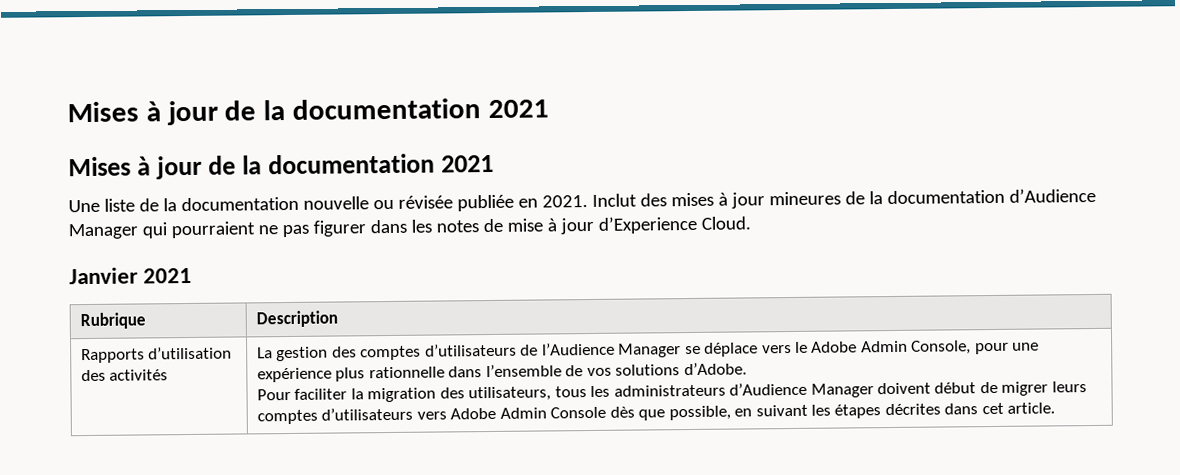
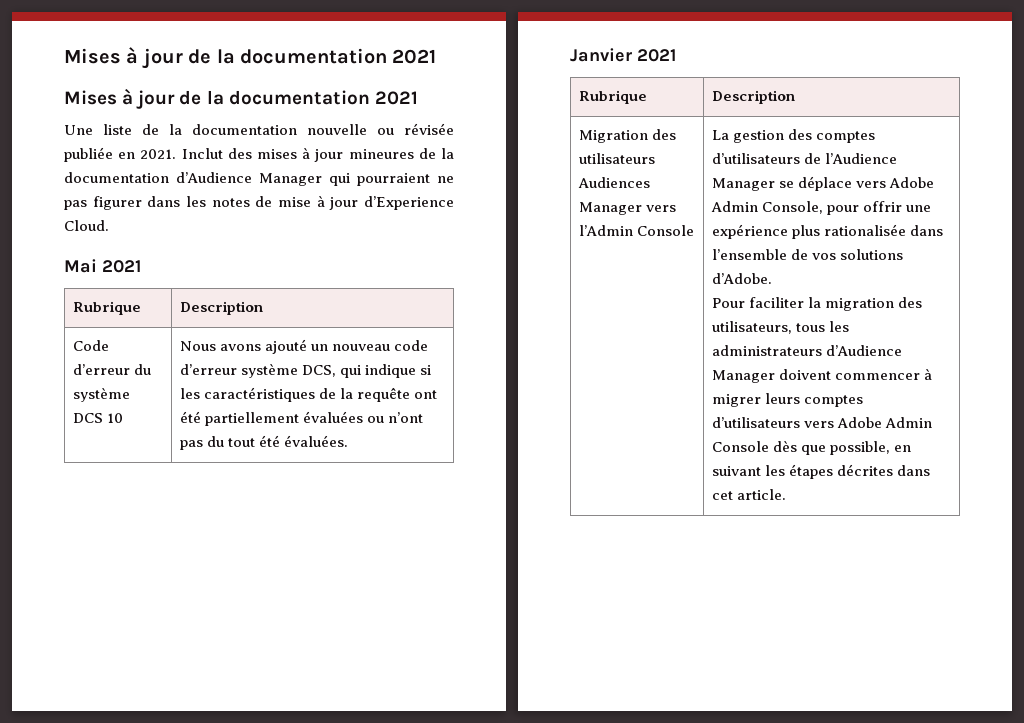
+ Mai 2021
+ Rubrique | Description
+ Code d’erreur du système DCS 10 | Nous avons ajouté un nouveau code d’erreur système DCS, qui indique si les caractéristiques de la requête ont été partiellement évaluées ou n’ont pas du tout été évaluées.
  Janvier 2021
  Rubrique | Description
- Rapports d’utilisation des activités
+ Migration des utilisateurs Audiences Manager vers l’Admin Console
- La gestion des comptes d’utilisateurs de l’Audience Manager se déplace vers le Adobe Admin Console, pour une expérience plus rationnelle dans l’ensemble de vos solutions d’Adobe.
+ La gestion des comptes d’utilisateurs de l’Audience Manager se déplace vers Adobe Admin Console, pour offrir une expérience plus rationalisée dans l’ensemble de vos solutions d’Adobe.
- Pour faciliter la migration des utilisateurs, tous les administrateurs d’Audience Manager doivent début de migrer leurs comptes d’utilisateurs vers Adobe Admin Console dès que possible, en suivant les étapes décrites dans cet article.
+ Pour faciliter la migration des utilisateurs, tous les administrateurs d’Audience Manager doivent commencer à migrer leurs comptes d’utilisateurs vers Adobe Admin Console dès que possible, en suivant les étapes décrites dans cet article.

